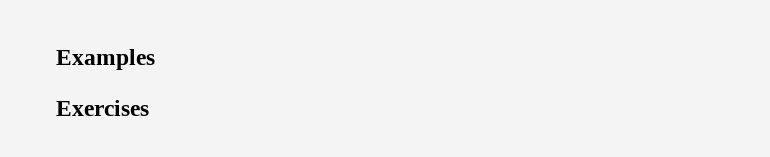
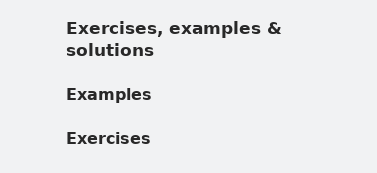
+ Exercises, examples & solutions

